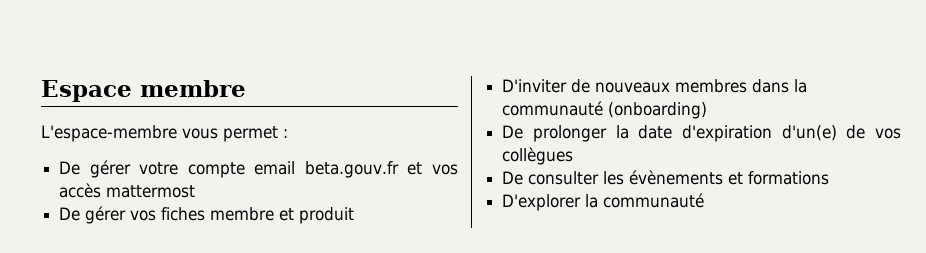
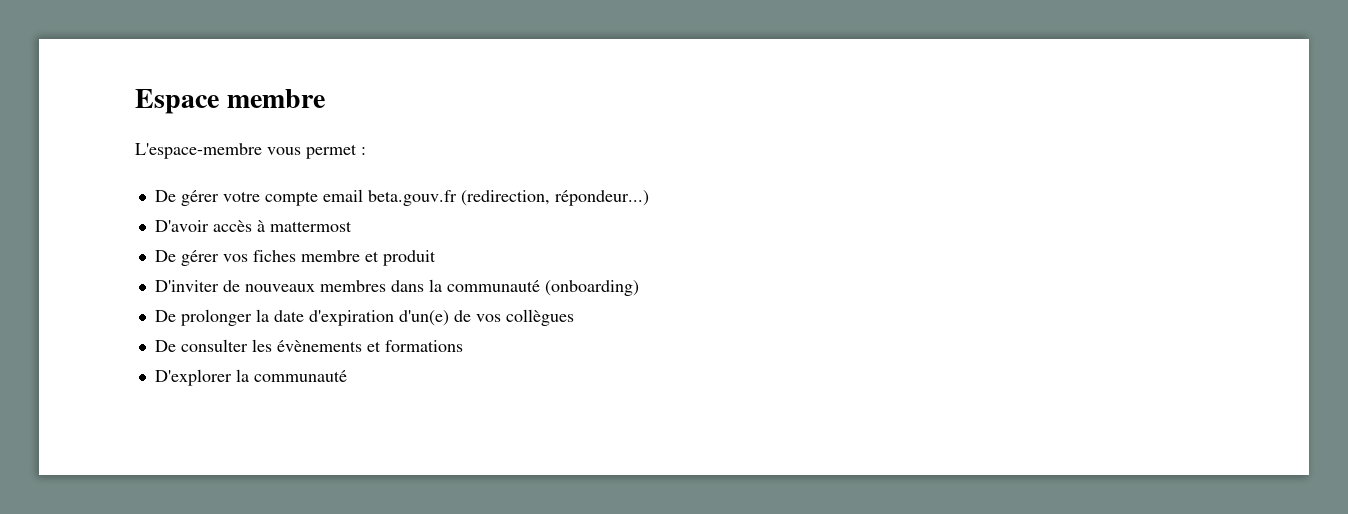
- De gérer votre compte email beta.gouv.fr et vos accès mattermost
+ De gérer votre compte email beta.gouv.fr (redirection, répondeur...)
+ D'avoir accès à mattermost

